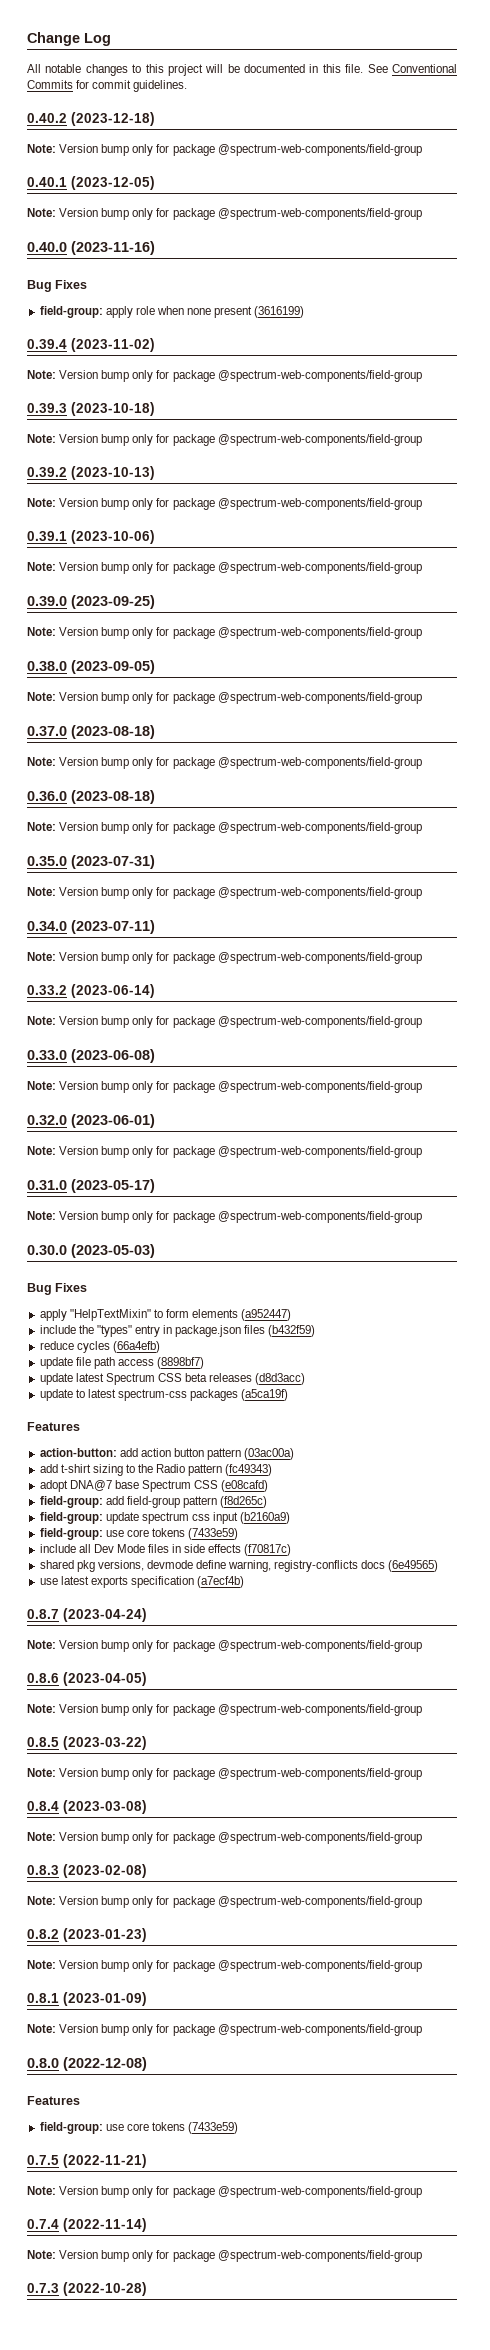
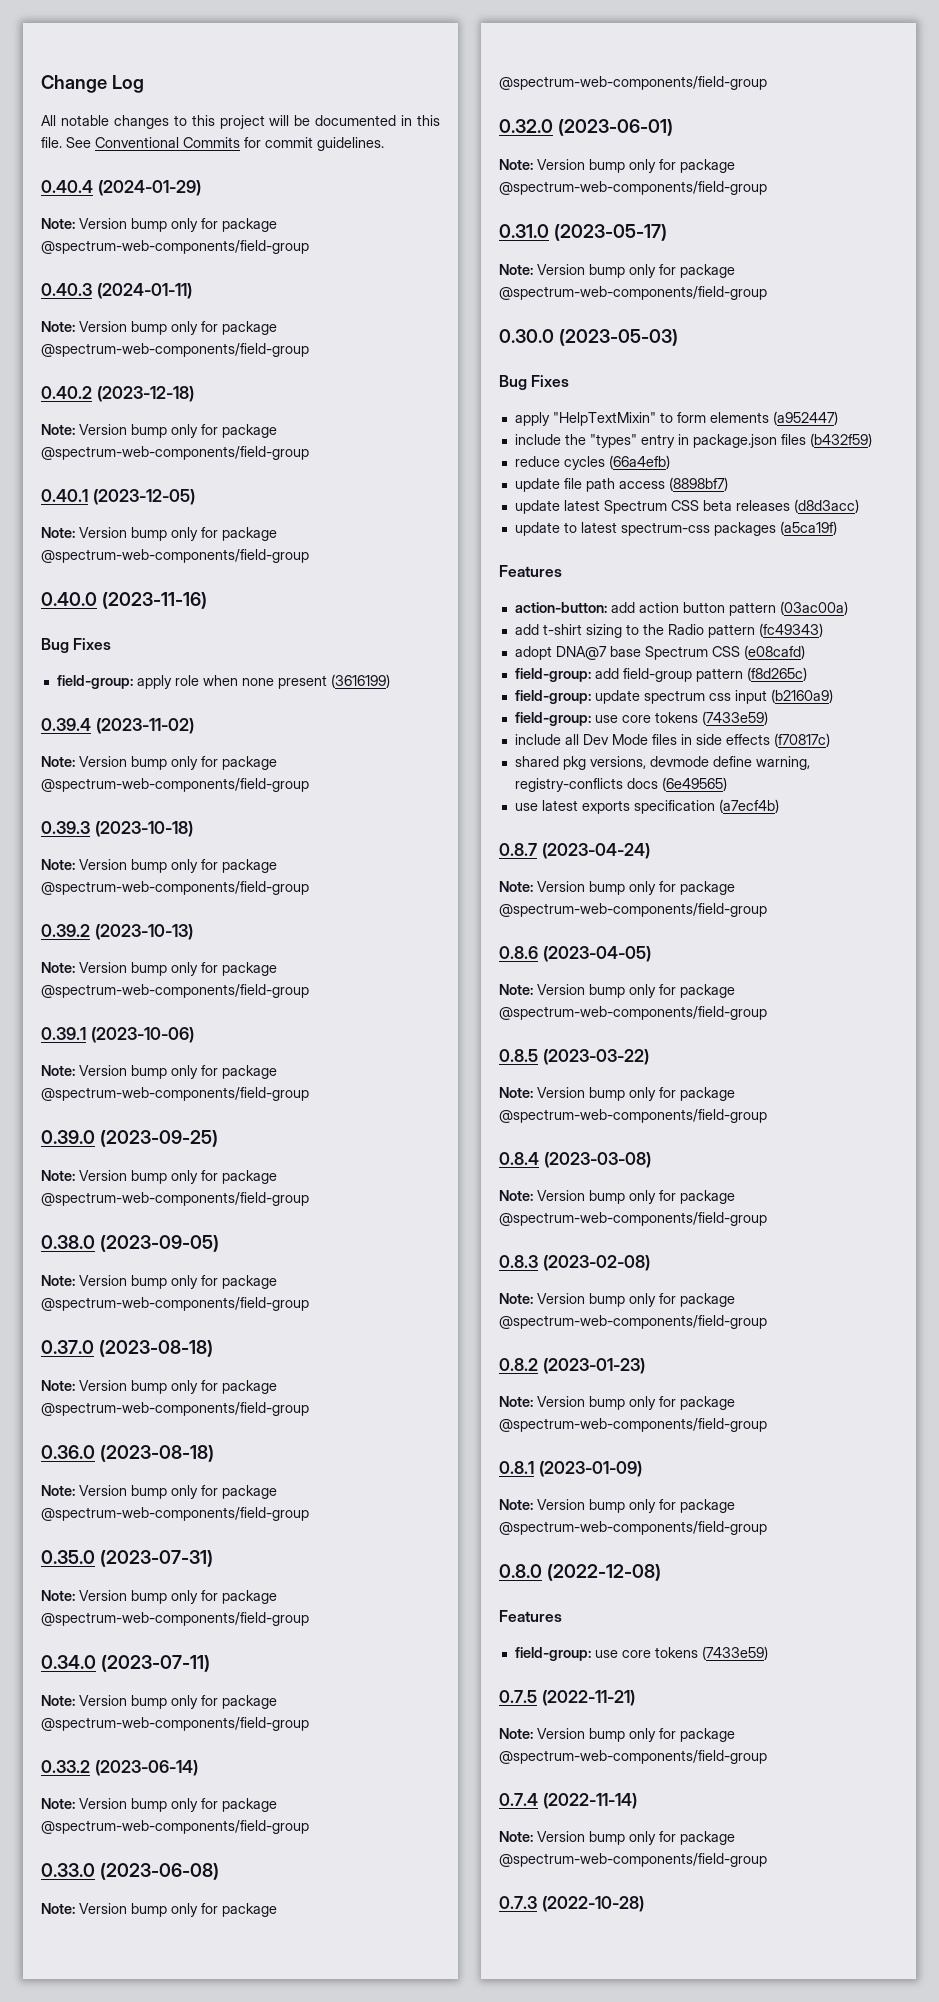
+ 0.40.4 (2024-01-29)
+ Note: Version bump only for package @spectrum-web-components/field-group
+ 0.40.3 (2024-01-11)
+ Note: Version bump only for package @spectrum-web-components/field-group

